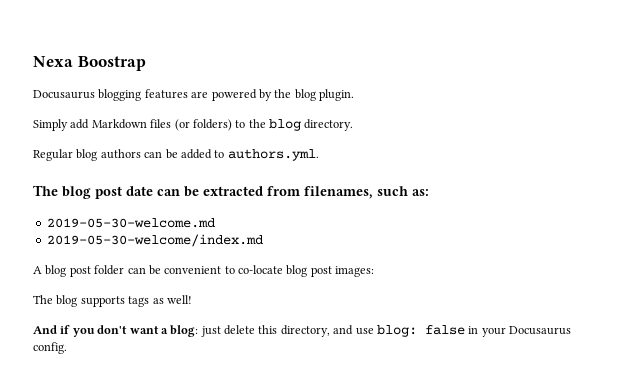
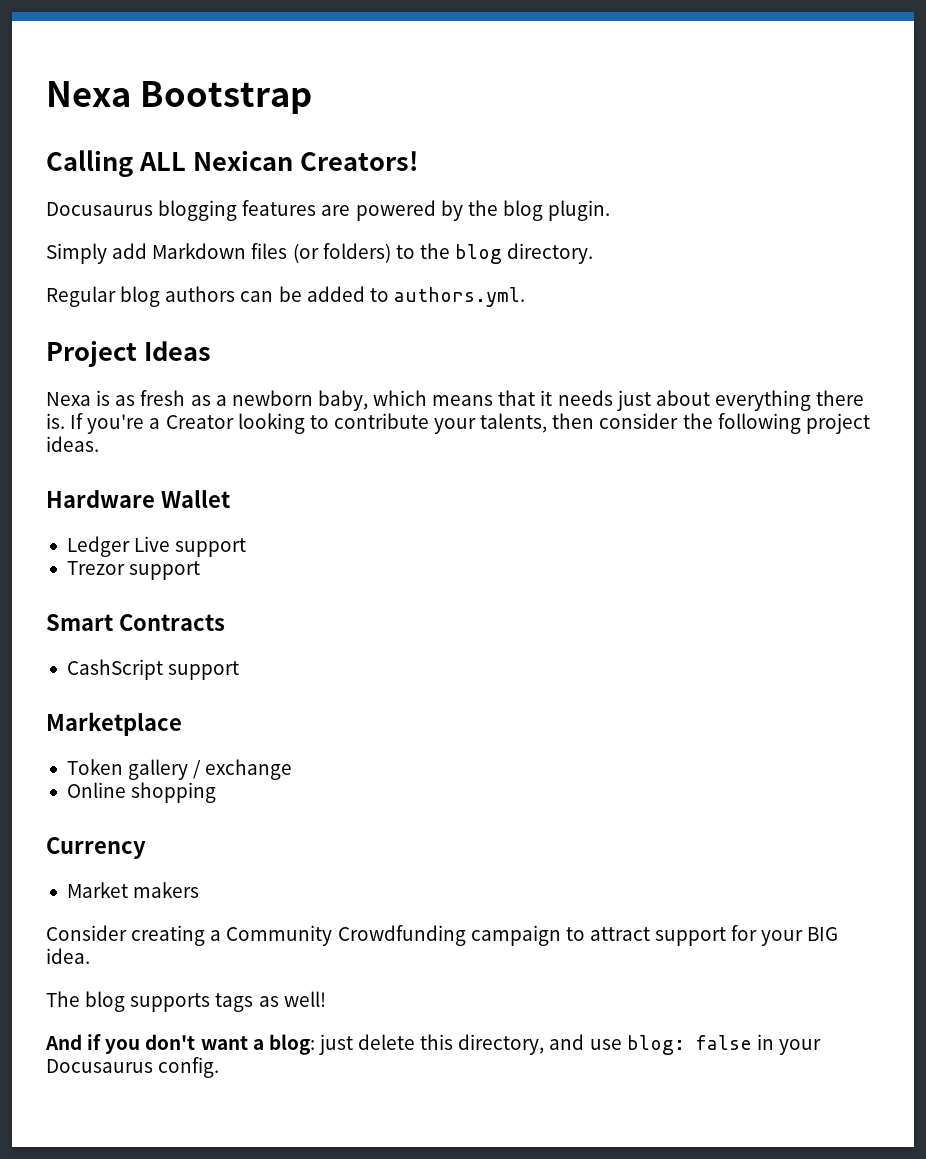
- Nexa Boostrap
+ Nexa Bootstrap
+ Calling ALL Nexican Creators!
- The blog post date can be extracted from filenames, such as:
- 2019-05-30-welcome.md
- 2019-05-30-welcome/index.md
- A blog post folder can be convenient to co-locate blog post images:
+ Project Ideas
+ Nexa is as fresh as a newborn baby, which means that it needs just about everything there is. If you're a Creator looking to contribute your talents, then consider the following project ideas.
+ Hardware Wallet
+ Ledger Live support
+ Trezor support
+ Smart Contracts
+ CashScript support
+ Marketplace
+ Token gallery / exchange
+ Online shopping
+ Currency
+ Market makers
+ Consider creating a Community Crowdfunding campaign to attract support for your BIG idea.

